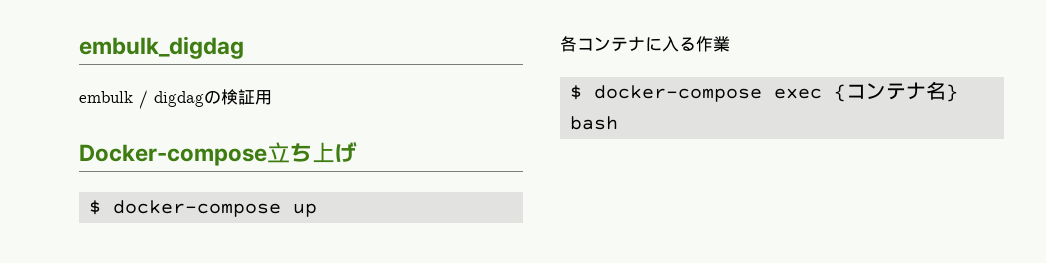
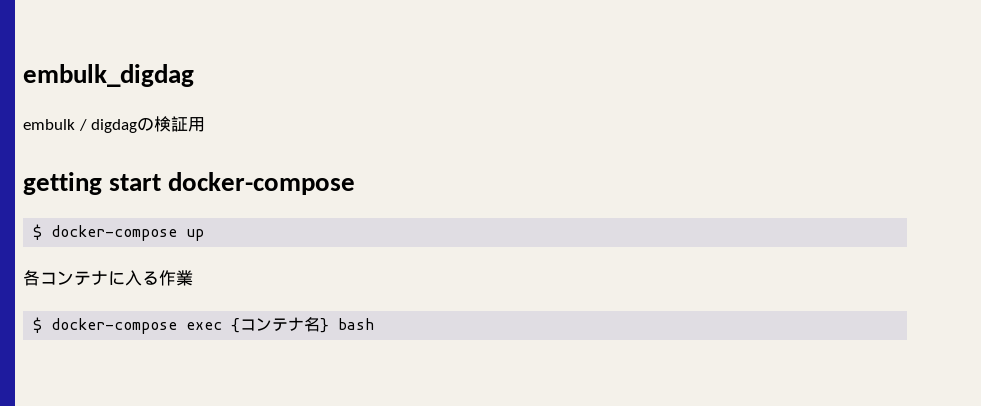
- Docker-compose立ち上げ
+ getting start docker-compose

